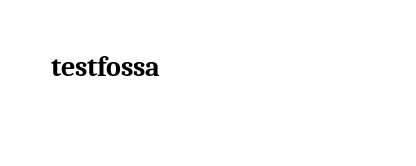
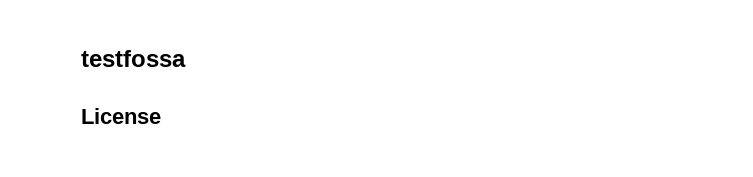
+ License

